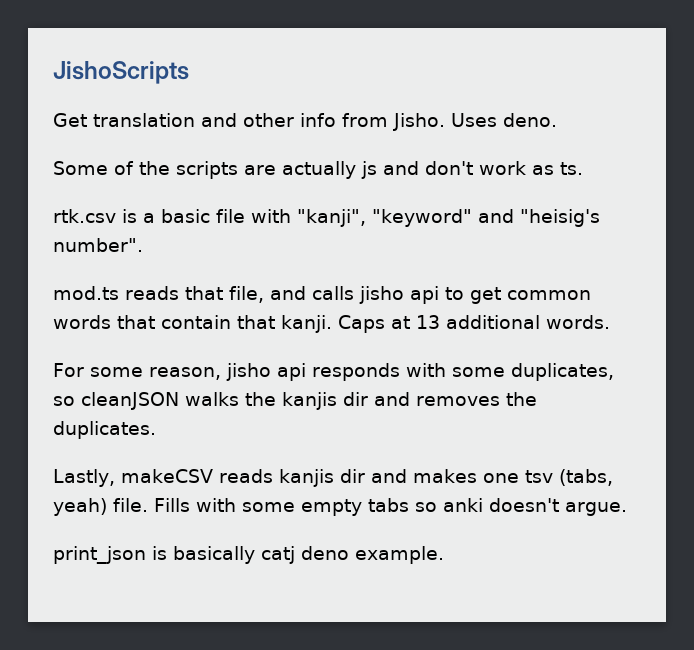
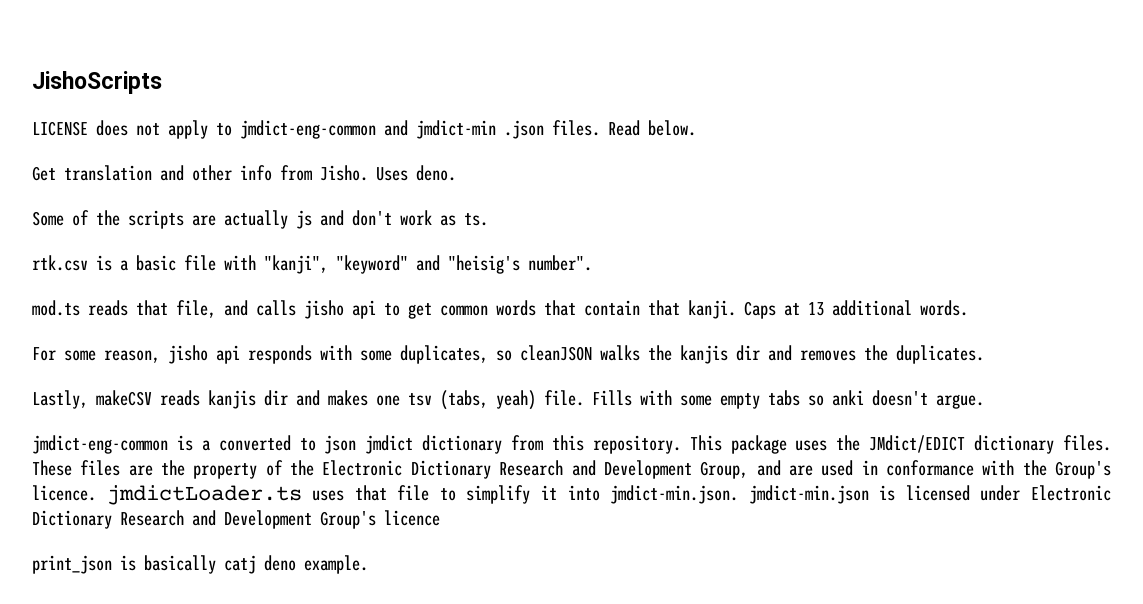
+ LICENSE does not apply to jmdict-eng-common and jmdict-min .json files. Read below.
+ jmdict-eng-common is a converted to json jmdict dictionary from this repository. This package uses the JMdict/EDICT dictionary files. These files are the property of the Electronic Dictionary Research and Development Group, and are used in conformance with the Group's licence. jmdictLoader.ts uses that file to simplify it into jmdict-min.json. jmdict-min.json is licensed under Electronic Dictionary Research and Development Group's licence

